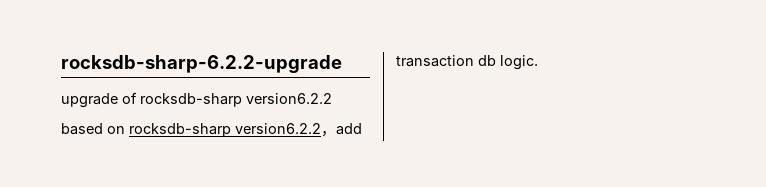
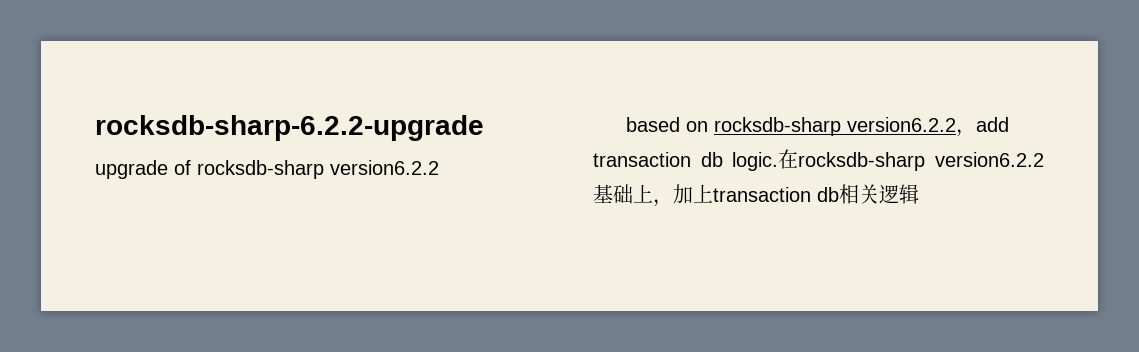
+ 在rocksdb-sharp version6.2.2基础上，加上transaction db相关逻辑

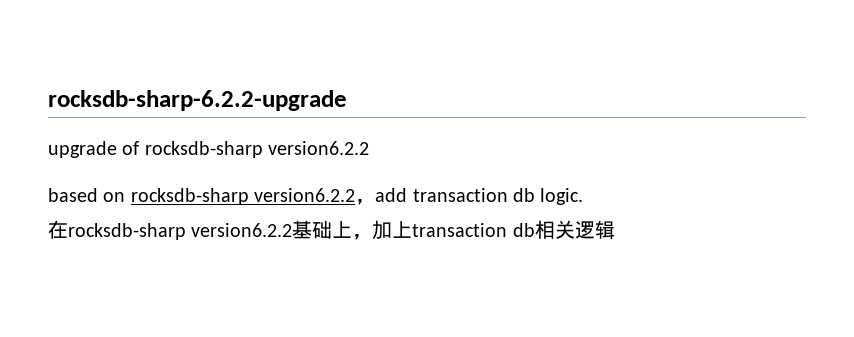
- based on rocksdb-sharp version6.2.2，add transaction db logic.在rocksdb-sharp version6.2.2基础上，加上transaction db相关逻辑
+ based on rocksdb-sharp version6.2.2，add transaction db logic.
+ 在rocksdb-sharp version6.2.2基础上，加上transaction db相关逻辑

